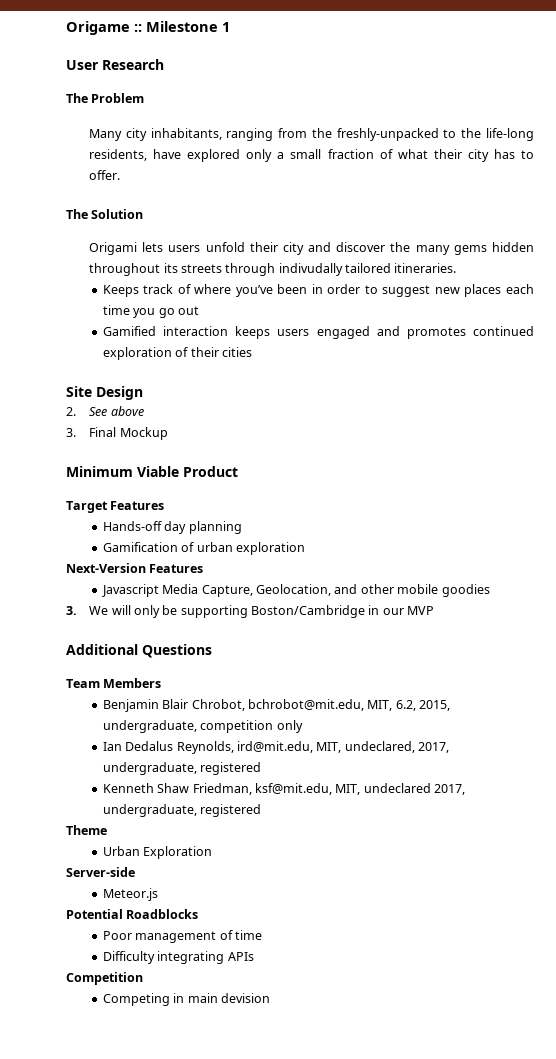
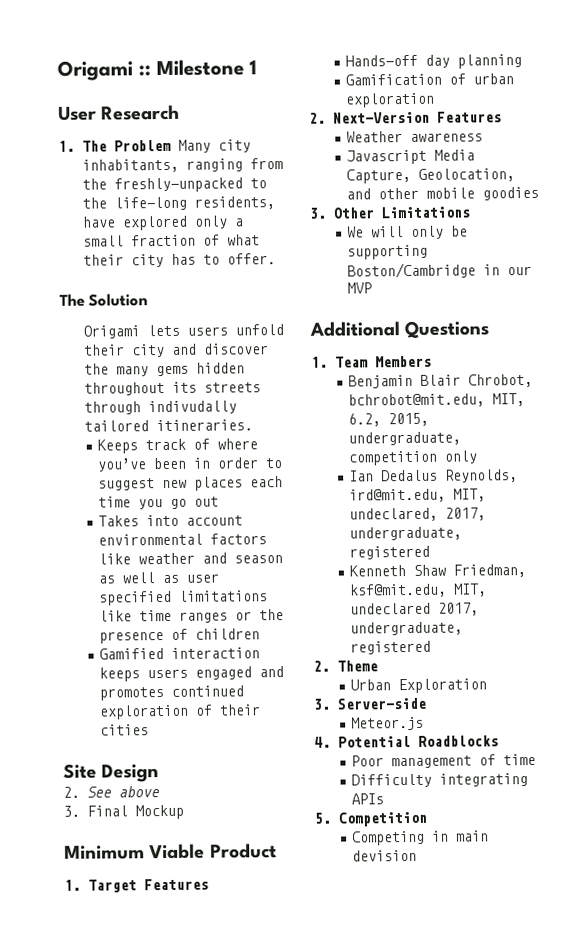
- Origame :: Milestone 1
+ Origami :: Milestone 1
- The Problem
- Many city inhabitants, ranging from the freshly-unpacked to the life-long residents, have explored only a small fraction of what their city has to offer.
+ 1. The Problem Many city inhabitants, ranging from the freshly-unpacked to the life-long residents, have explored only a small fraction of what their city has to offer.
+ Takes into account environmental factors like weather and season as well as user specified limitations like time ranges or the presence of children
- Target Features
+ 1. Target Features
- Next-Version Features
+ 2. Next-Version Features
+ Weather awareness
- 3. We will only be supporting Boston/Cambridge in our MVP
+ 3. Other Limitations
+ We will only be supporting Boston/Cambridge in our MVP
- Team Members
+ 1. Team Members
- Theme
+ 2. Theme
- Server-side
+ 3. Server-side
- Potential Roadblocks
+ 4. Potential Roadblocks
- Competition
+ 5. Competition

